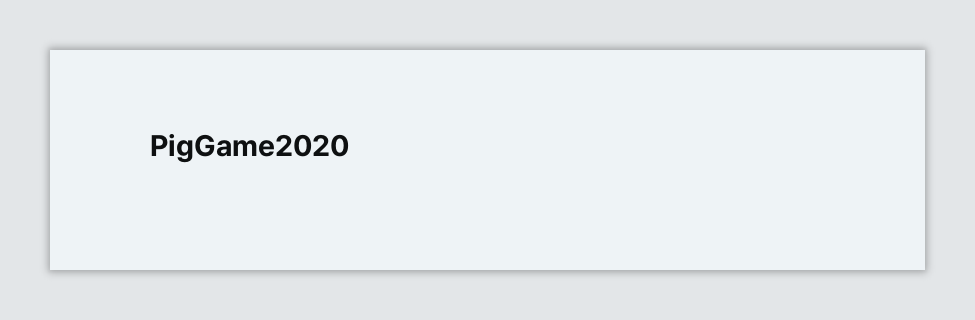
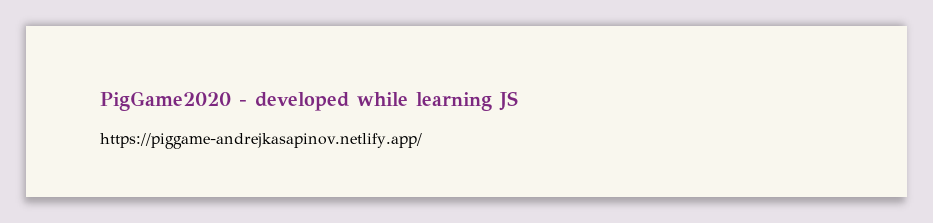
- PigGame2020
+ PigGame2020 - developed while learning JS
+ https://piggame-andrejkasapinov.netlify.app/

